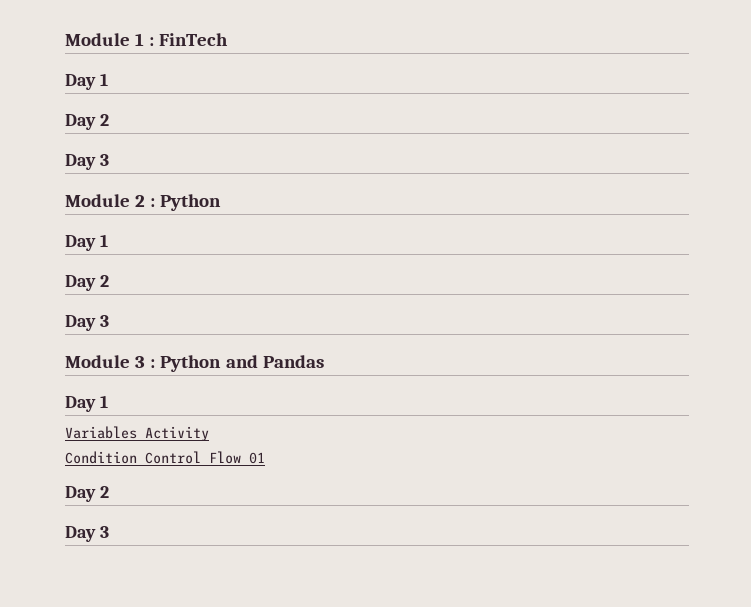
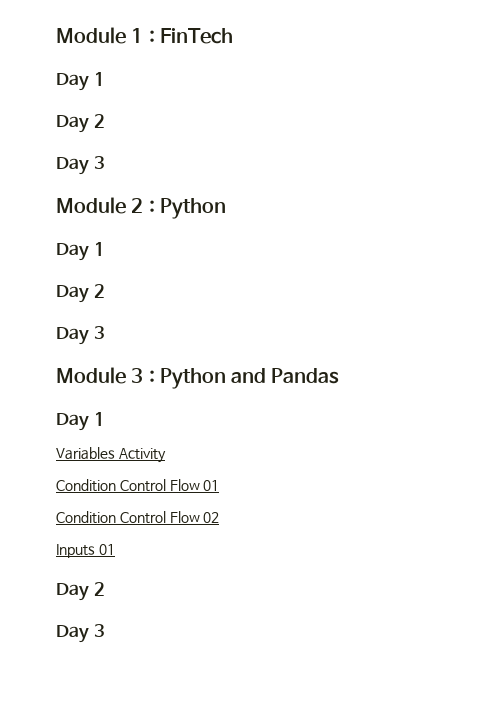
+ Condition Control Flow 02
+ Inputs 01

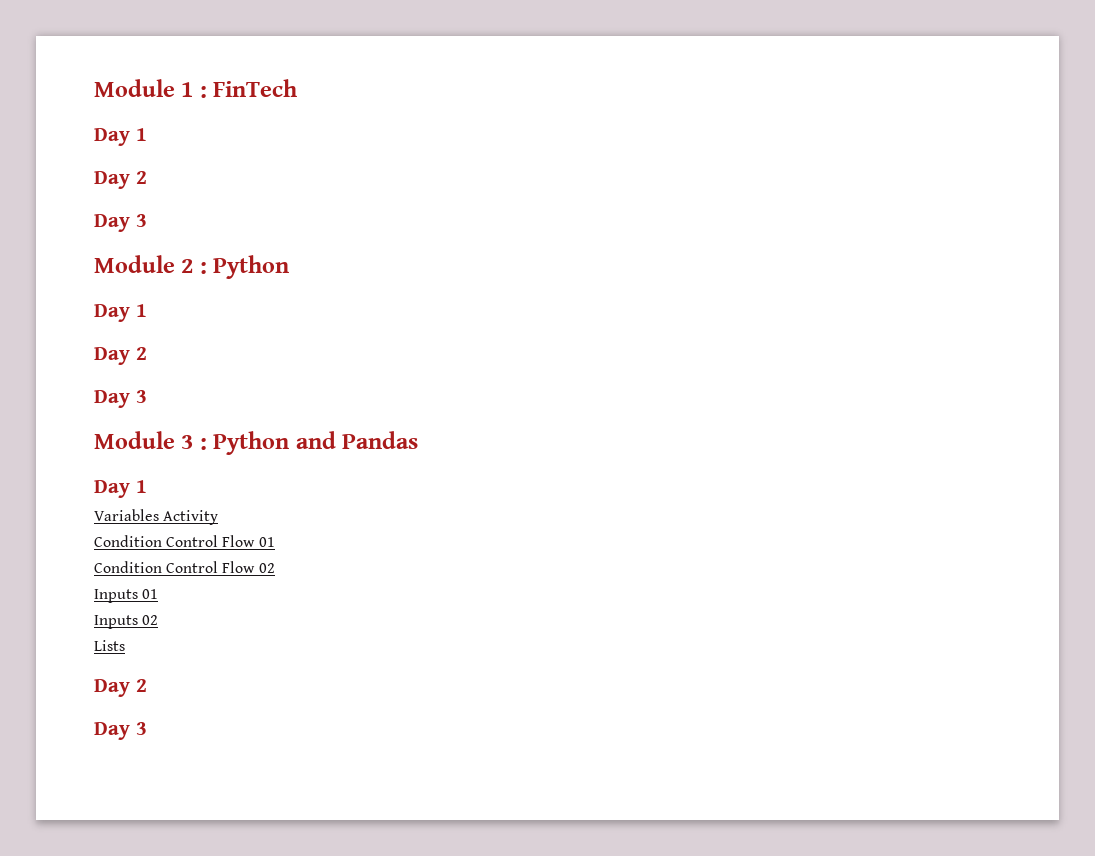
+ Inputs 02
+ Lists

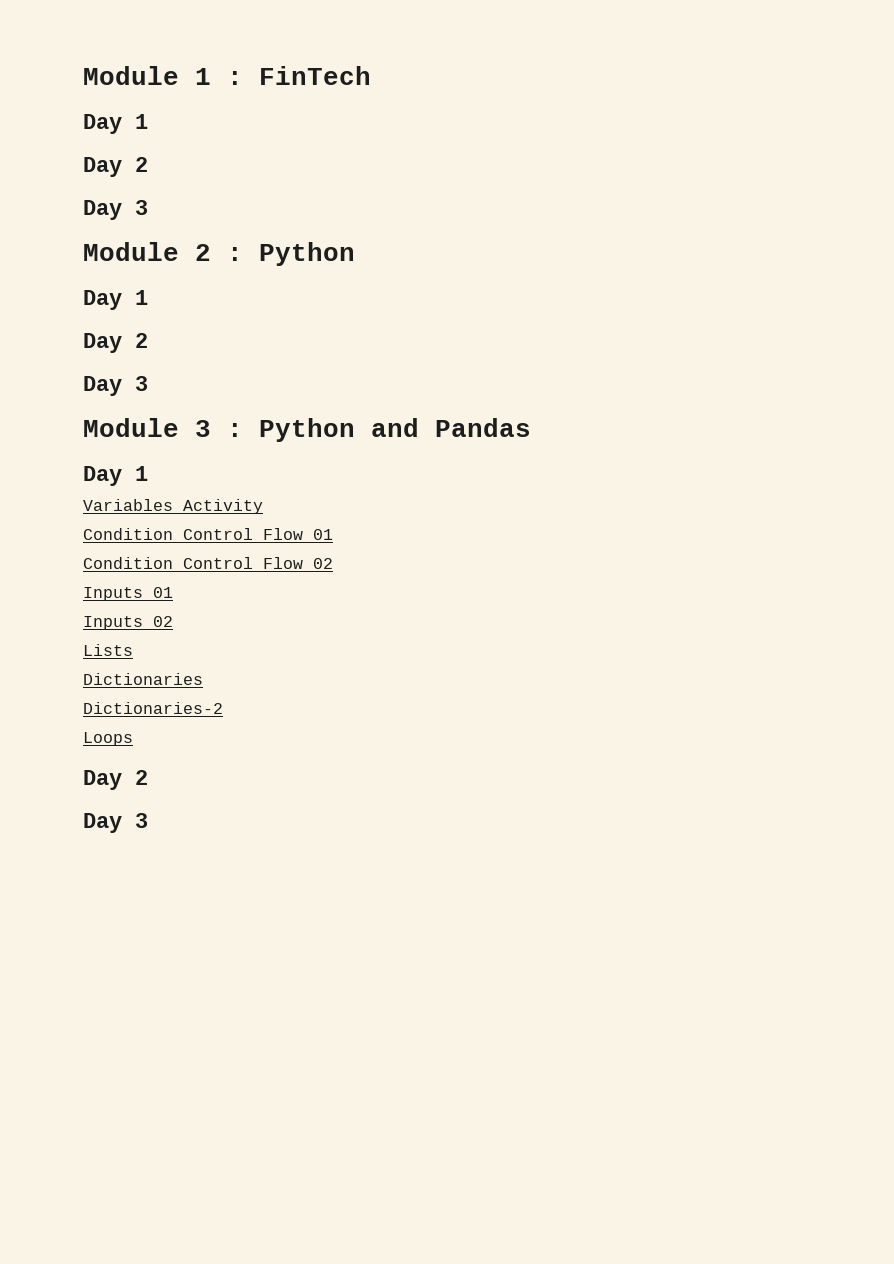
+ Dictionaries
+ Dictionaries-2
+ Loops

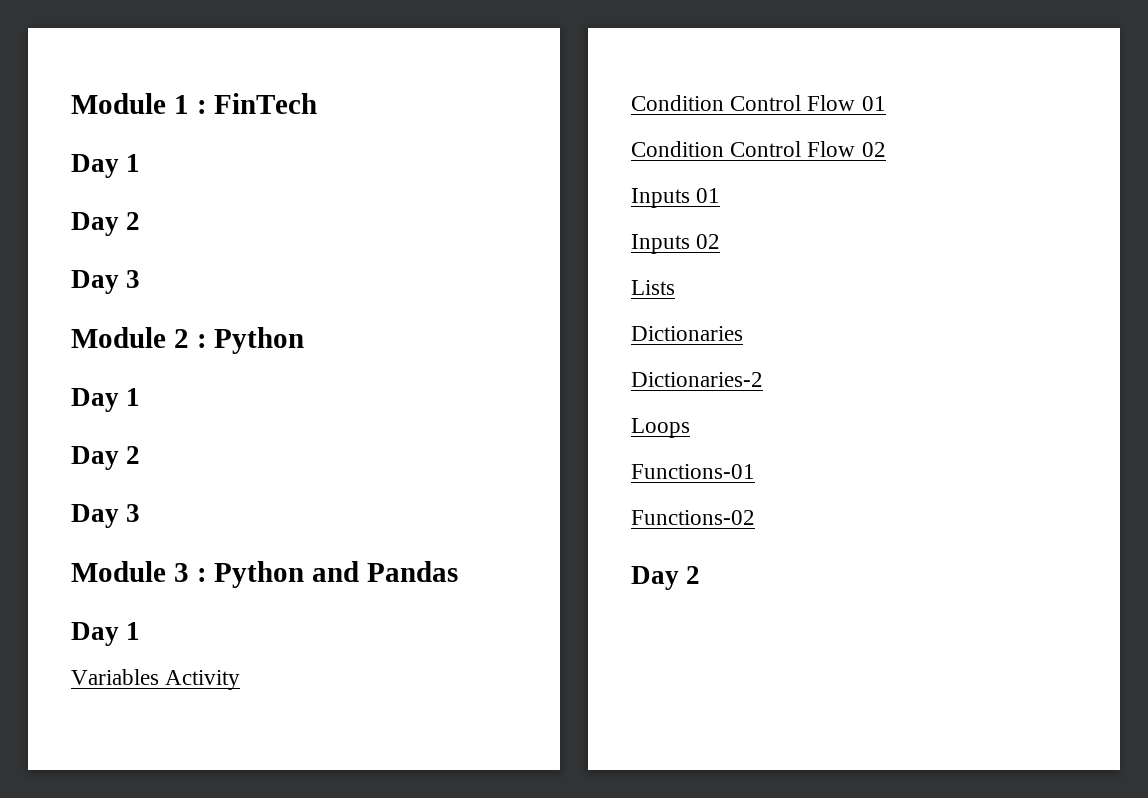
  Loops
+ Functions-01
+ Functions-02
  Day 2
- Day 3

